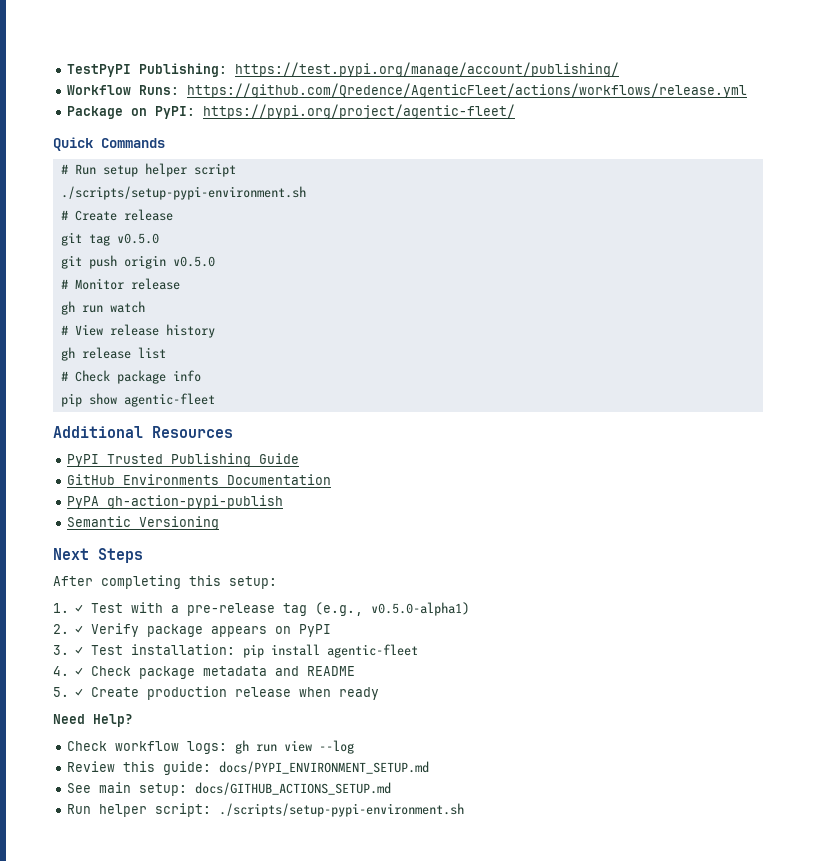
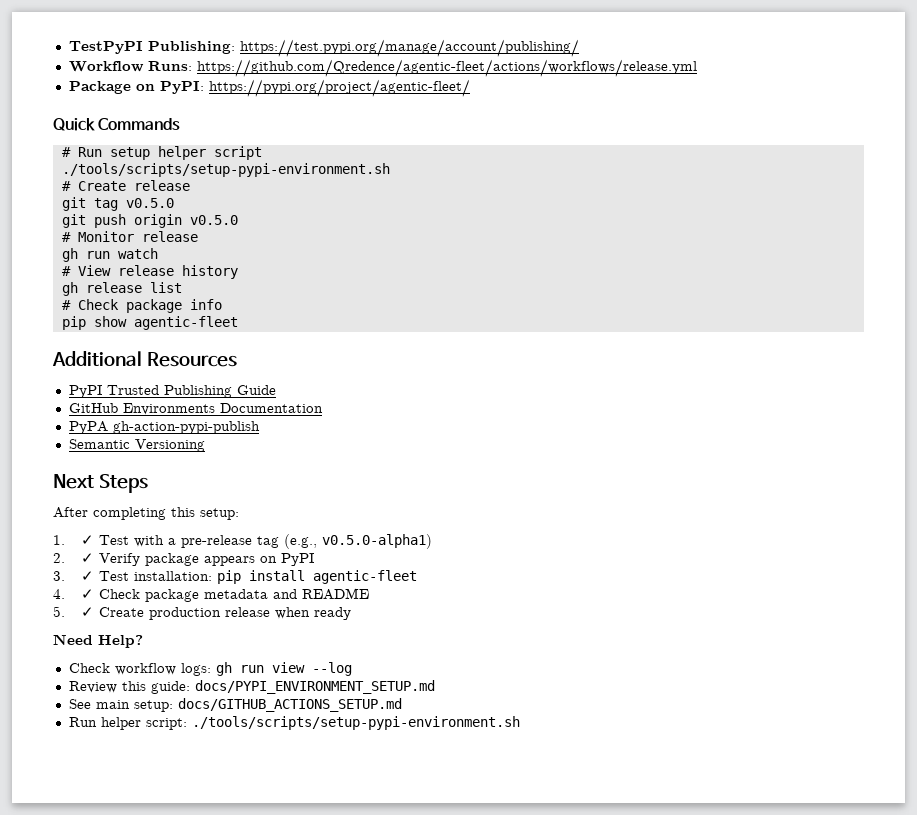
- Workflow Runs: https://github.com/Qredence/AgenticFleet/actions/workflows/release.yml
+ Workflow Runs: https://github.com/Qredence/agentic-fleet/actions/workflows/release.yml
  # Run setup helper script
- ./scripts/setup-pypi-environment.sh
+ ./tools/scripts/setup-pypi-environment.sh
- Run helper script: ./scripts/setup-pypi-environment.sh
+ Run helper script: ./tools/scripts/setup-pypi-environment.sh

